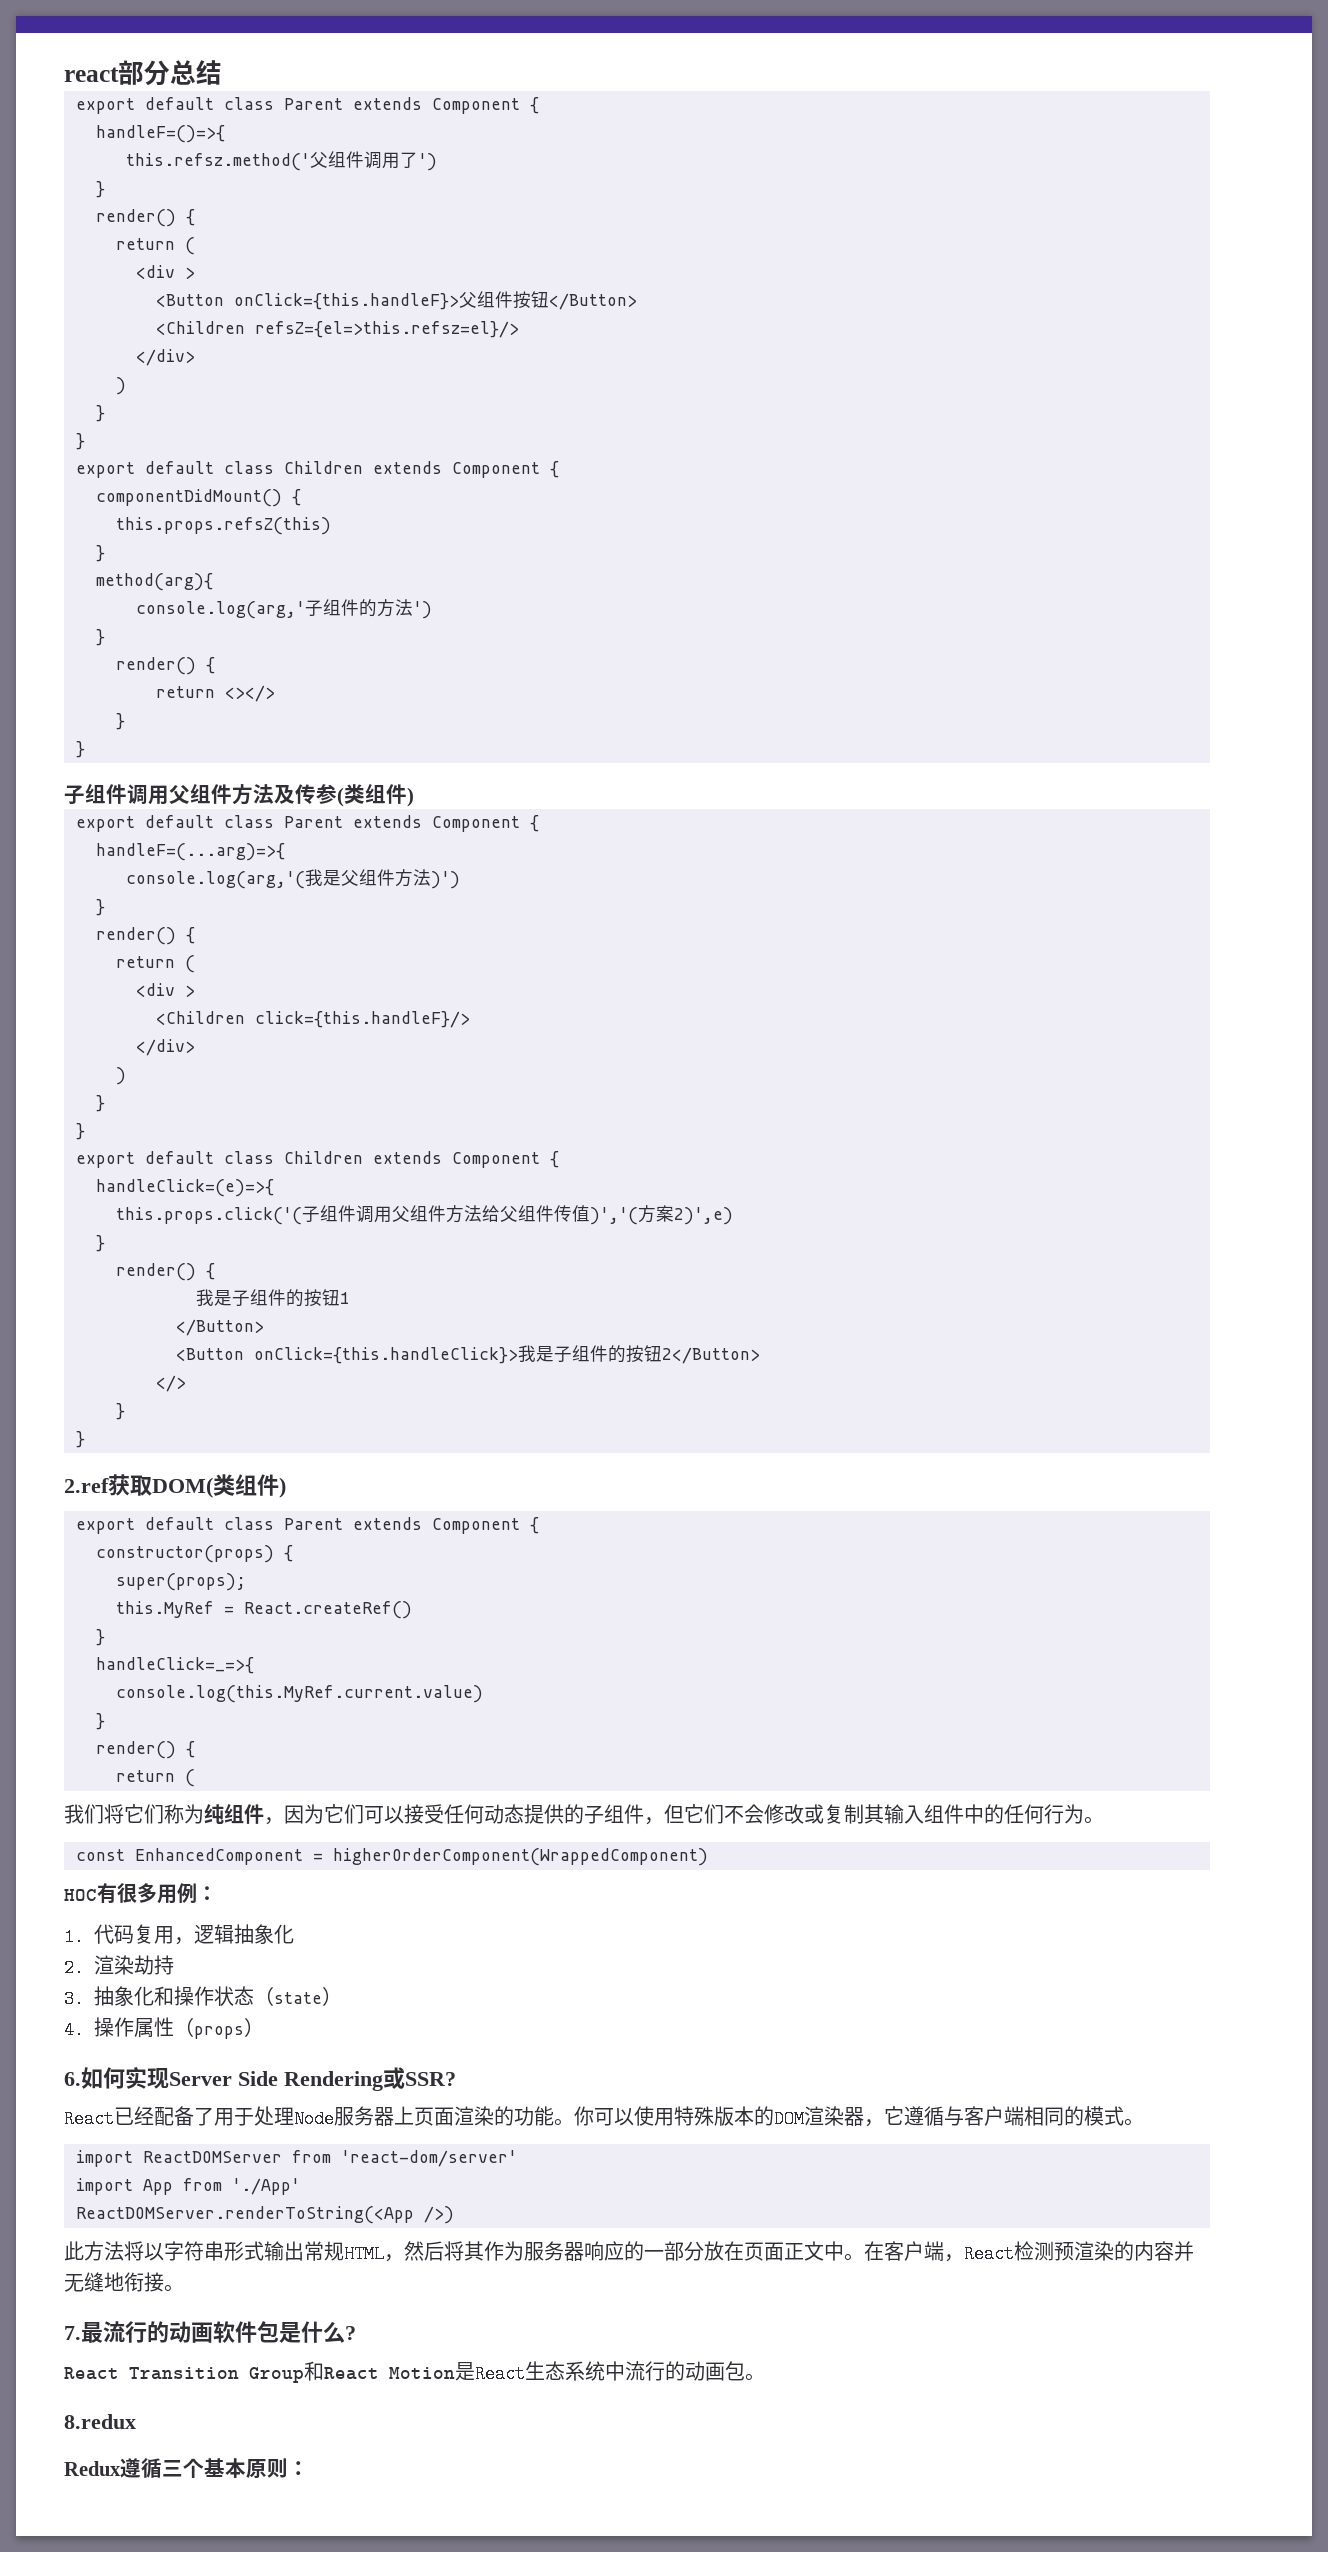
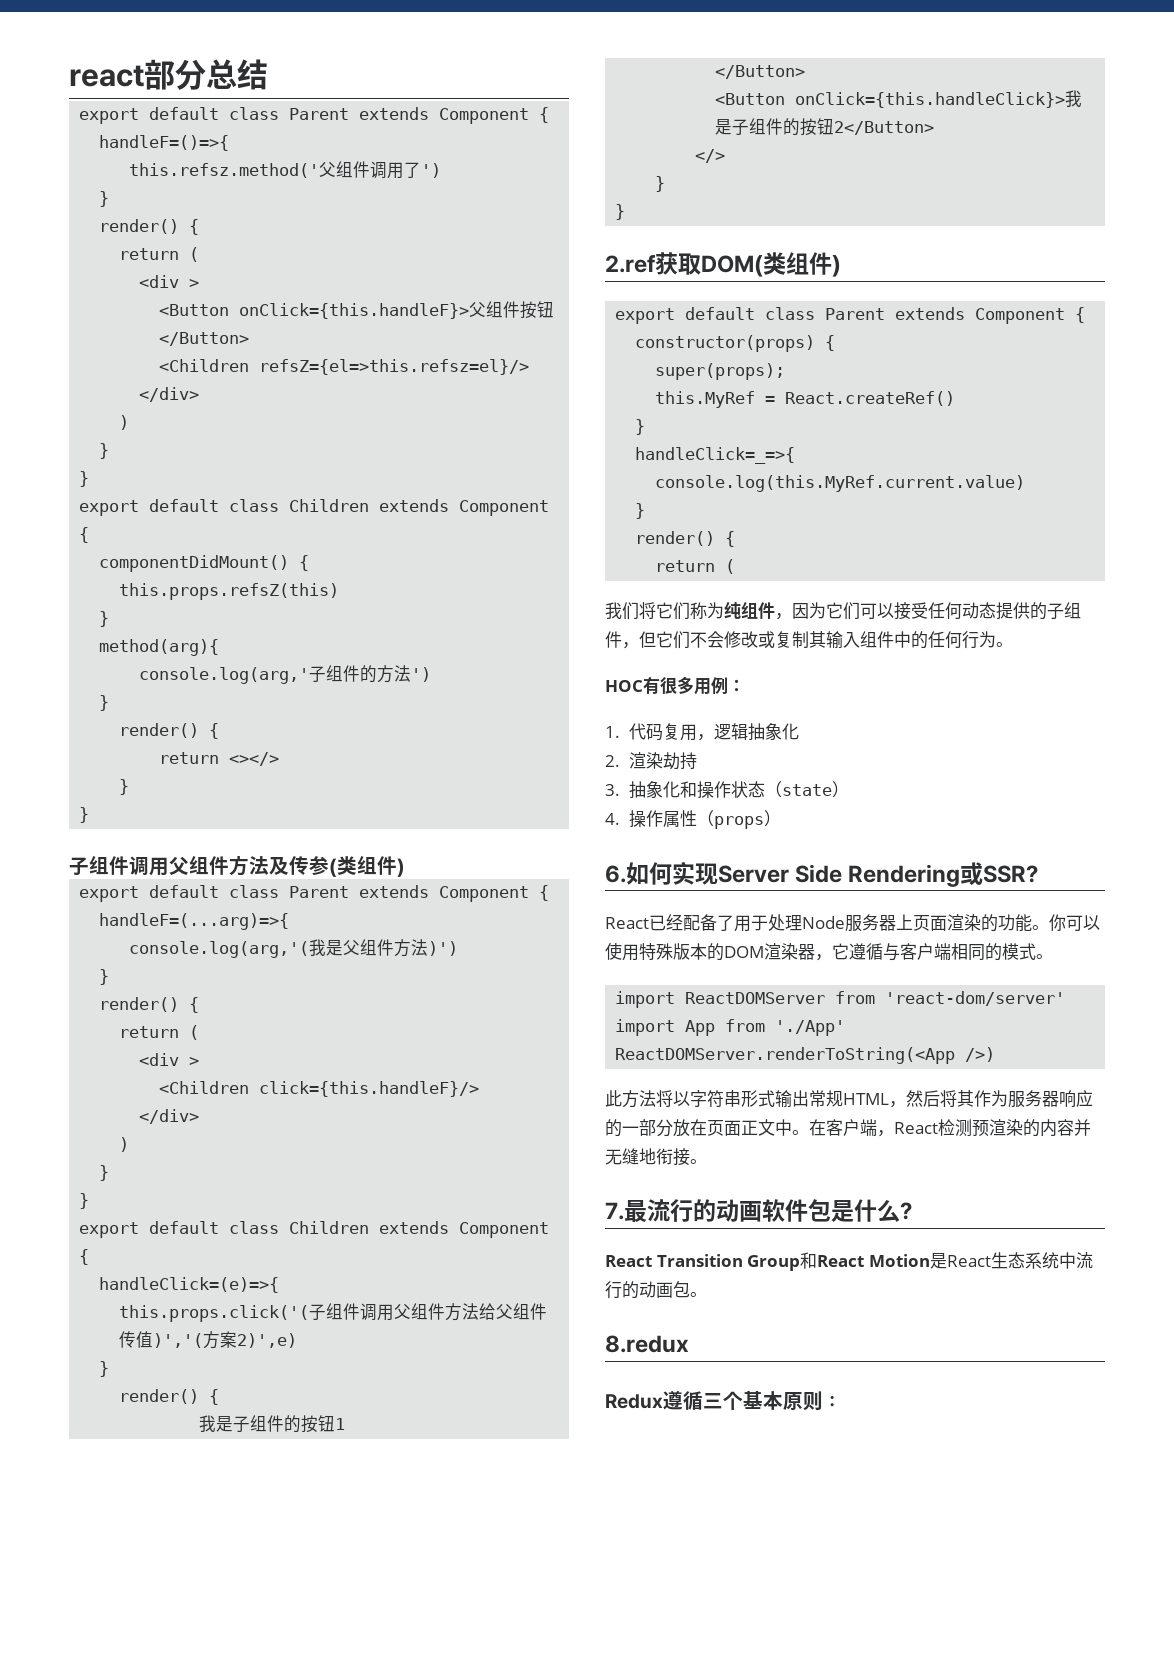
- const EnhancedComponent = higherOrderComponent(WrappedComponent)

